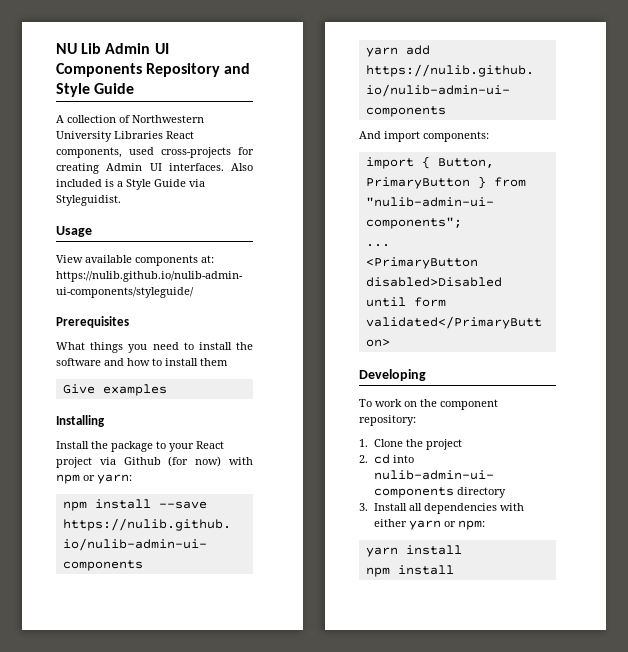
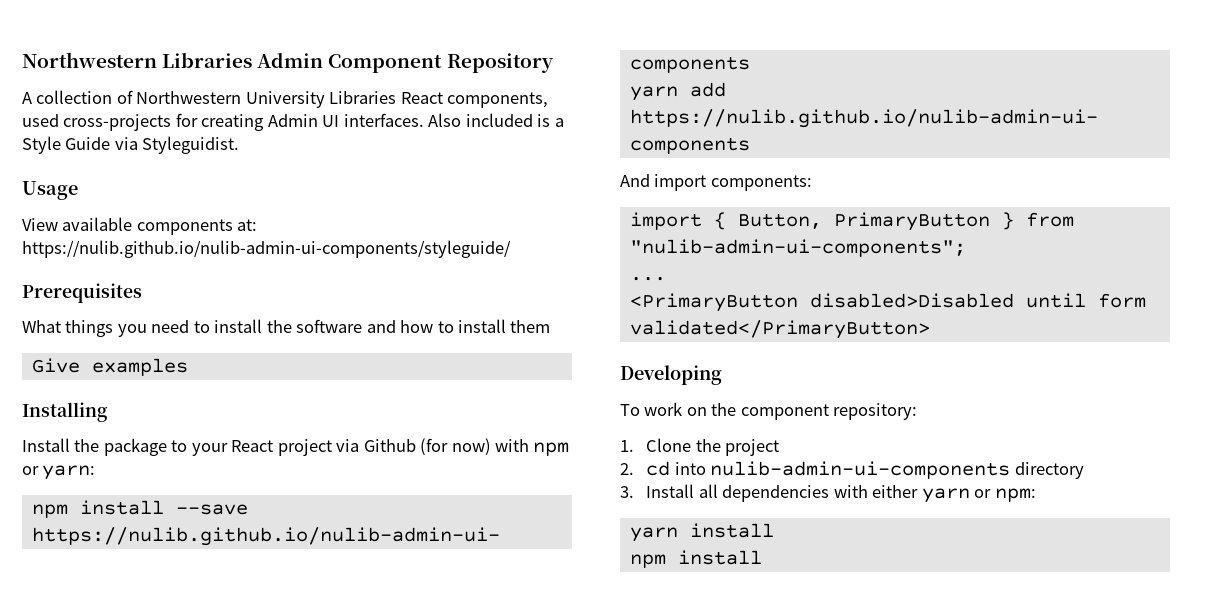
- NU Lib Admin UI Components Repository and Style Guide
+ Northwestern Libraries Admin Component Repository

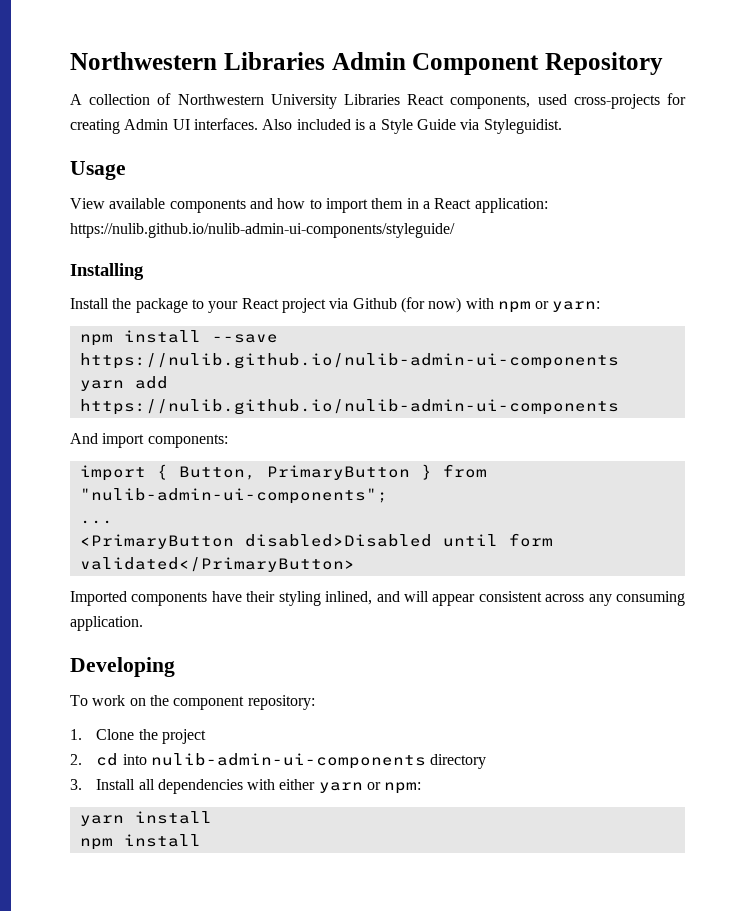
- View available components at: https://nulib.github.io/nulib-admin-ui-components/styleguide/
- Prerequisites
- What things you need to install the software and how to install them
- Give examples
+ View available components and how to import them in a React application: https://nulib.github.io/nulib-admin-ui-components/styleguide/
+ Imported components have their styling inlined, and will appear consistent across any consuming application.

